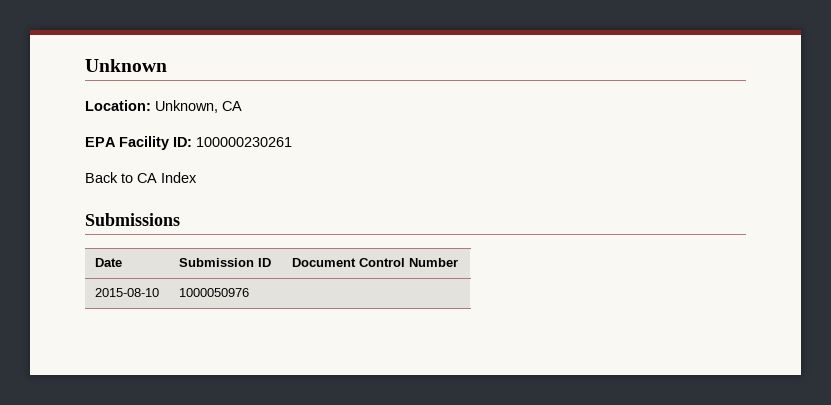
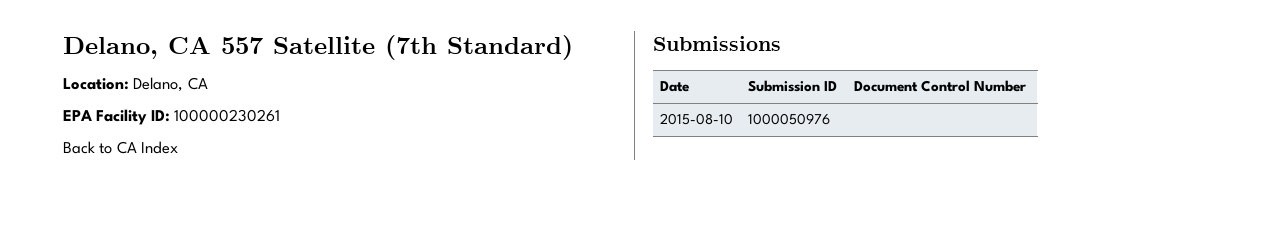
- Unknown
+ Delano, CA 557 Satellite (7th Standard)
- Location: Unknown, CA
+ Location: Delano, CA

